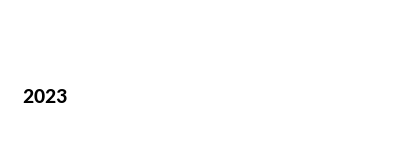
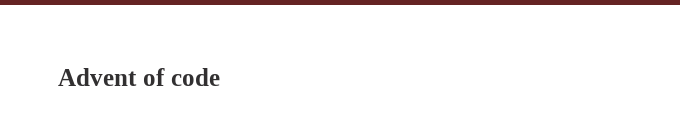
- 2023
+ Advent of code

